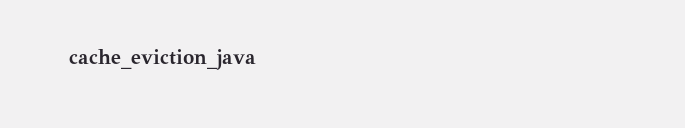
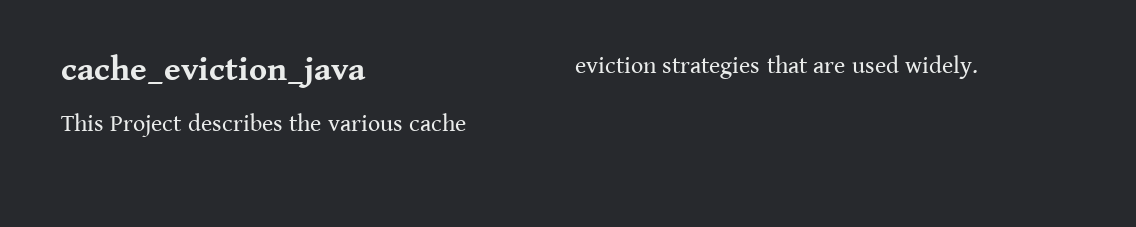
+ This Project describes the various cache eviction strategies that are used widely.

